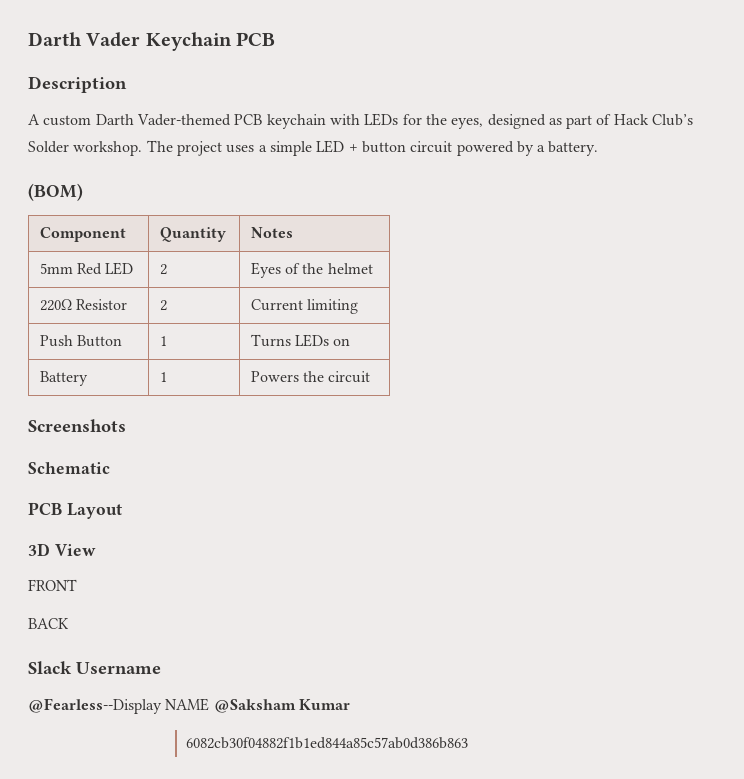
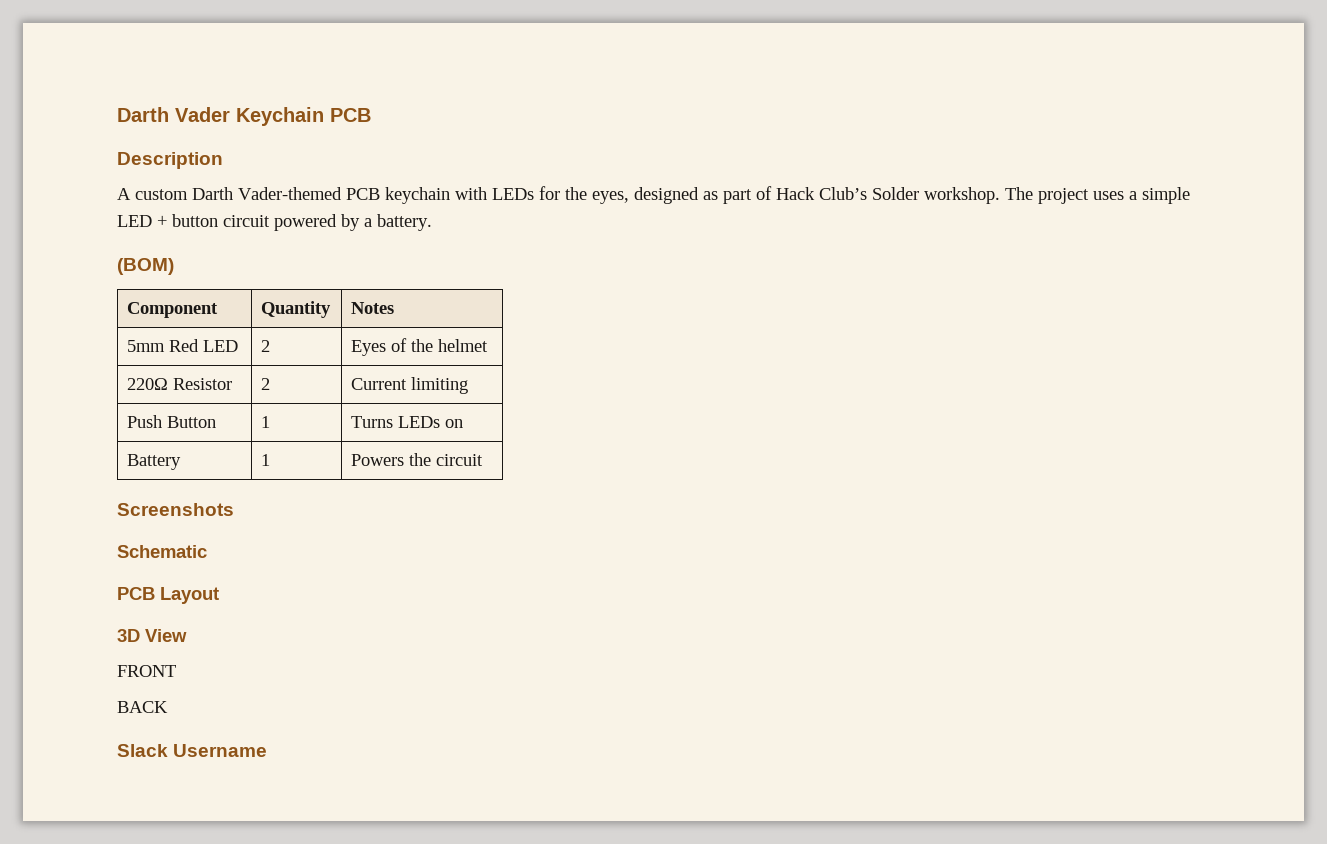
- @Fearless--Display NAME @Saksham Kumar
- 6082cb30f04882f1b1ed844a85c57ab0d386b863

